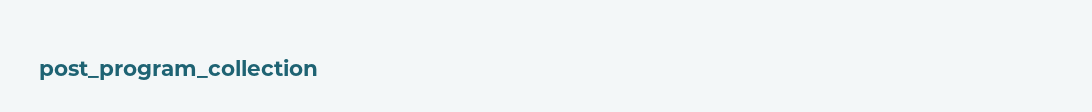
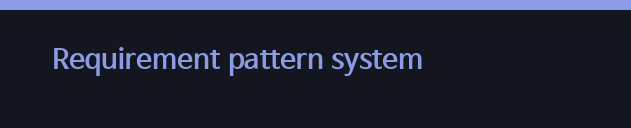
- post_program_collection
+ Requirement pattern system

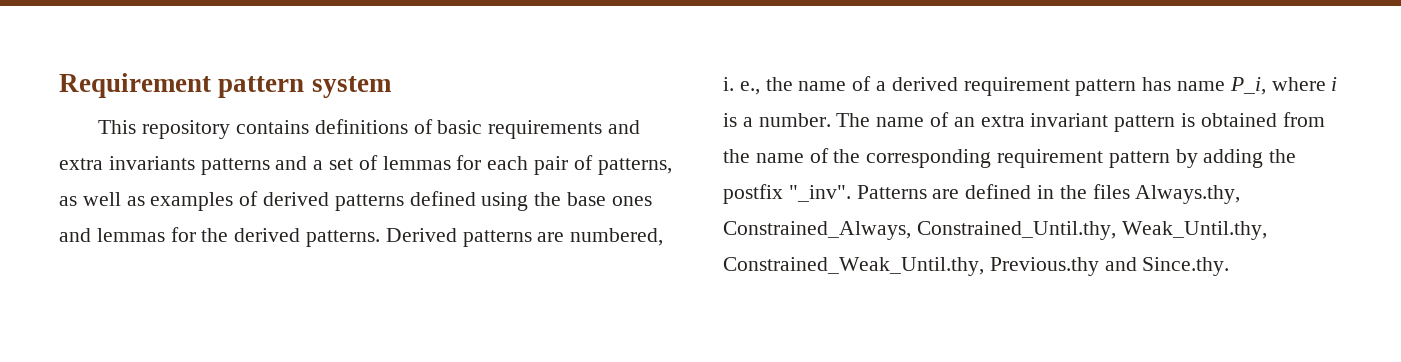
+ This repository contains definitions of basic requirements and extra invariants patterns and a set of lemmas for each pair of patterns, as well as examples of derived patterns defined using the base ones and lemmas for the derived patterns. Derived patterns are numbered, i. e., the name of a derived requirement pattern has name P_i, where i is a number. The name of an extra invariant pattern is obtained from the name of the corresponding requirement pattern by adding the postfix "_inv". Patterns are defined in the files Always.thy, Constrained_Always, Constrained_Until.thy, Weak_Until.thy, Constrained_Weak_Until.thy, Previous.thy and Since.thy.

